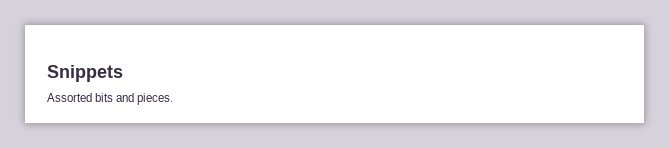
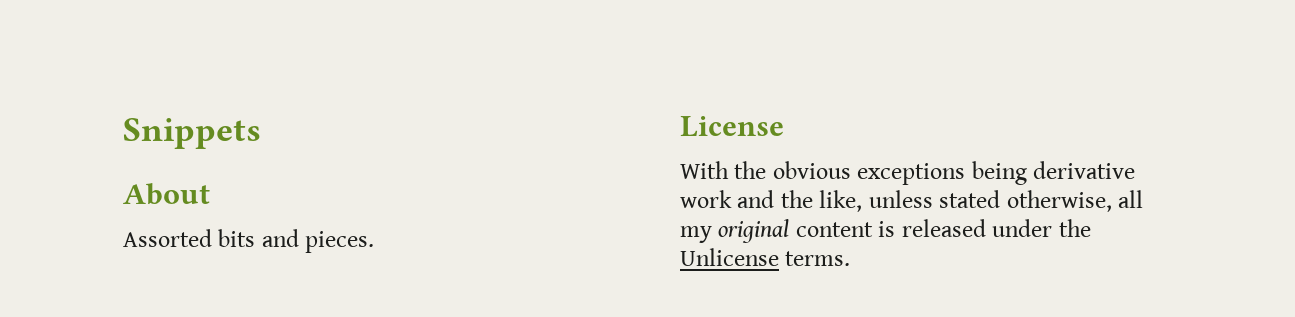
+ About
+ License
+ With the obvious exceptions being derivative work and the like, unless stated otherwise, all my original content is released under the Unlicense terms.

